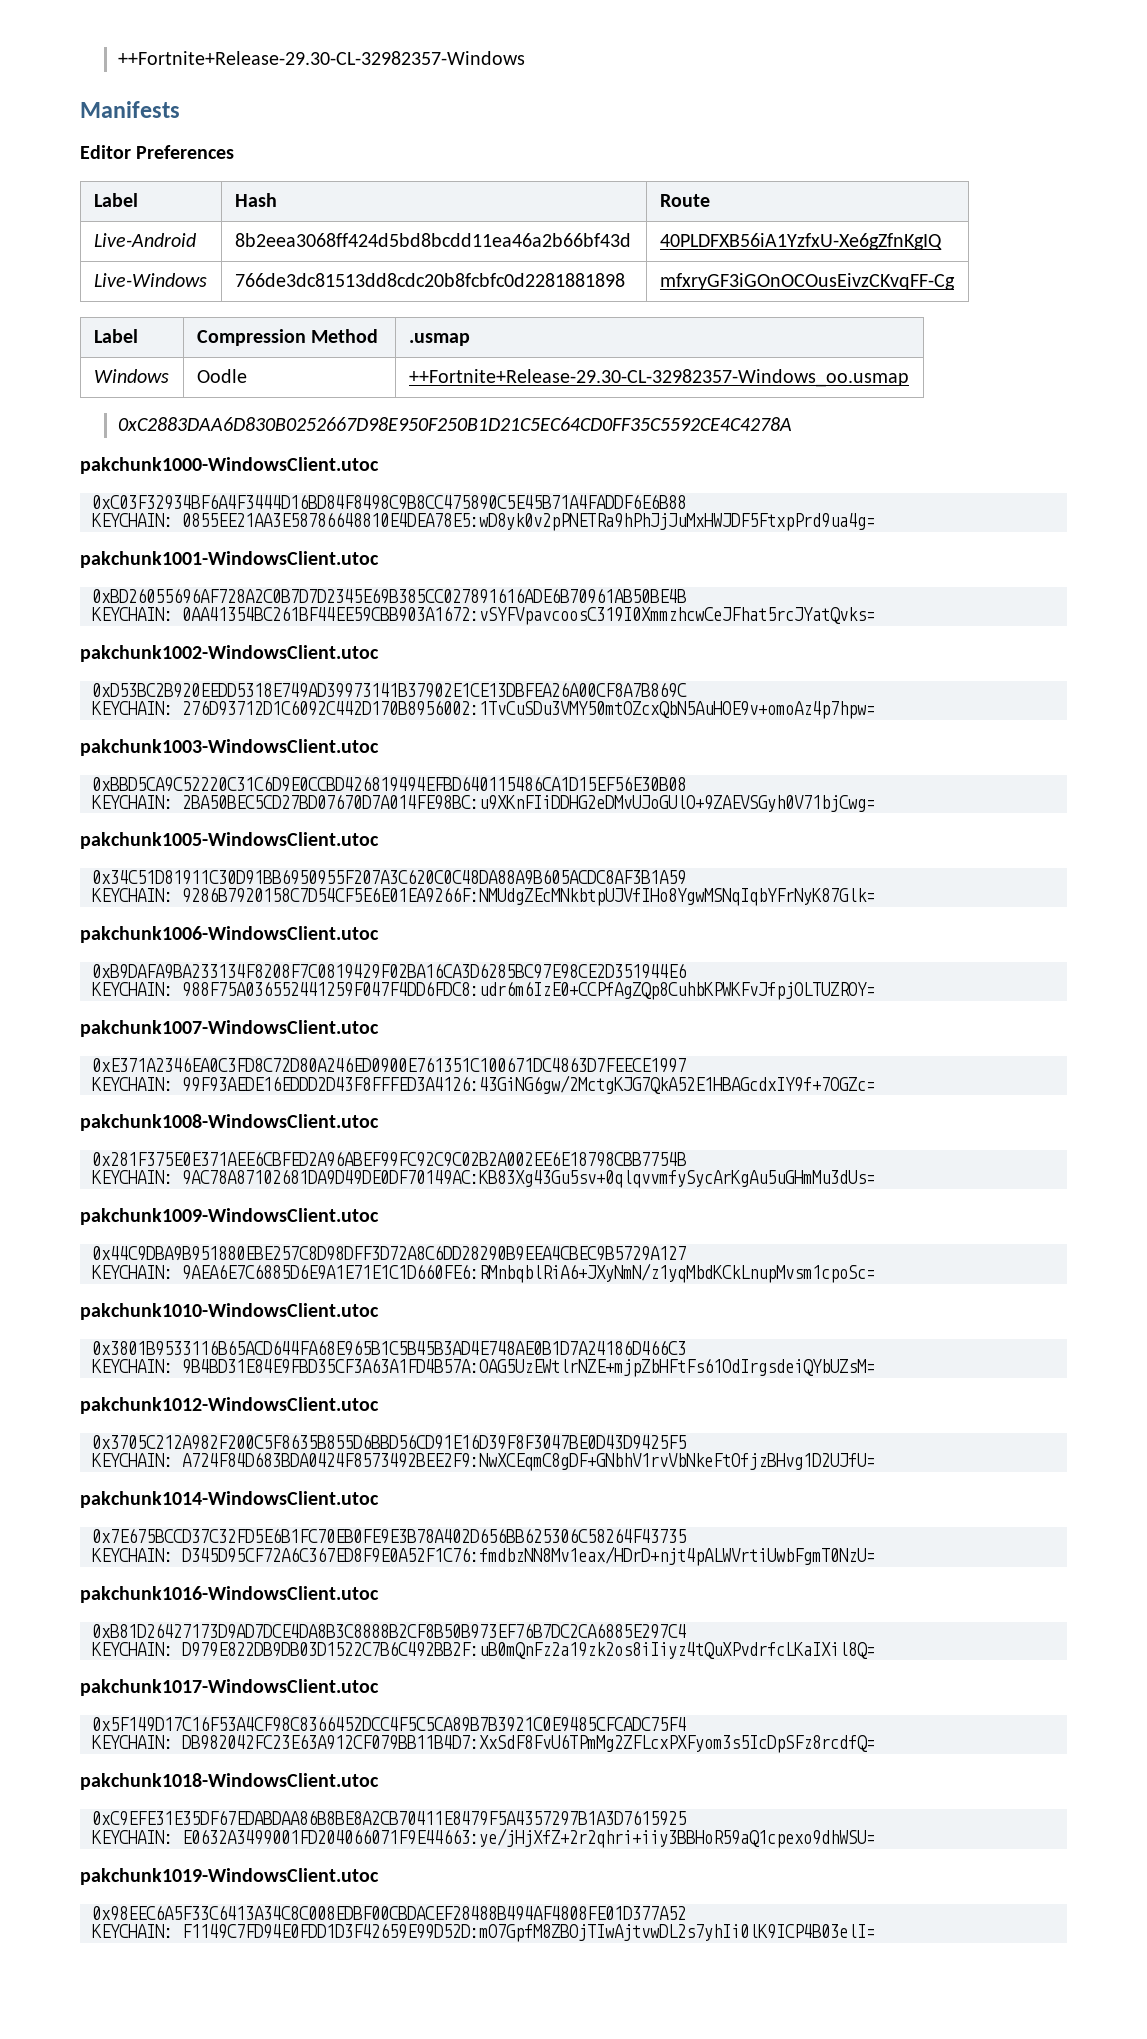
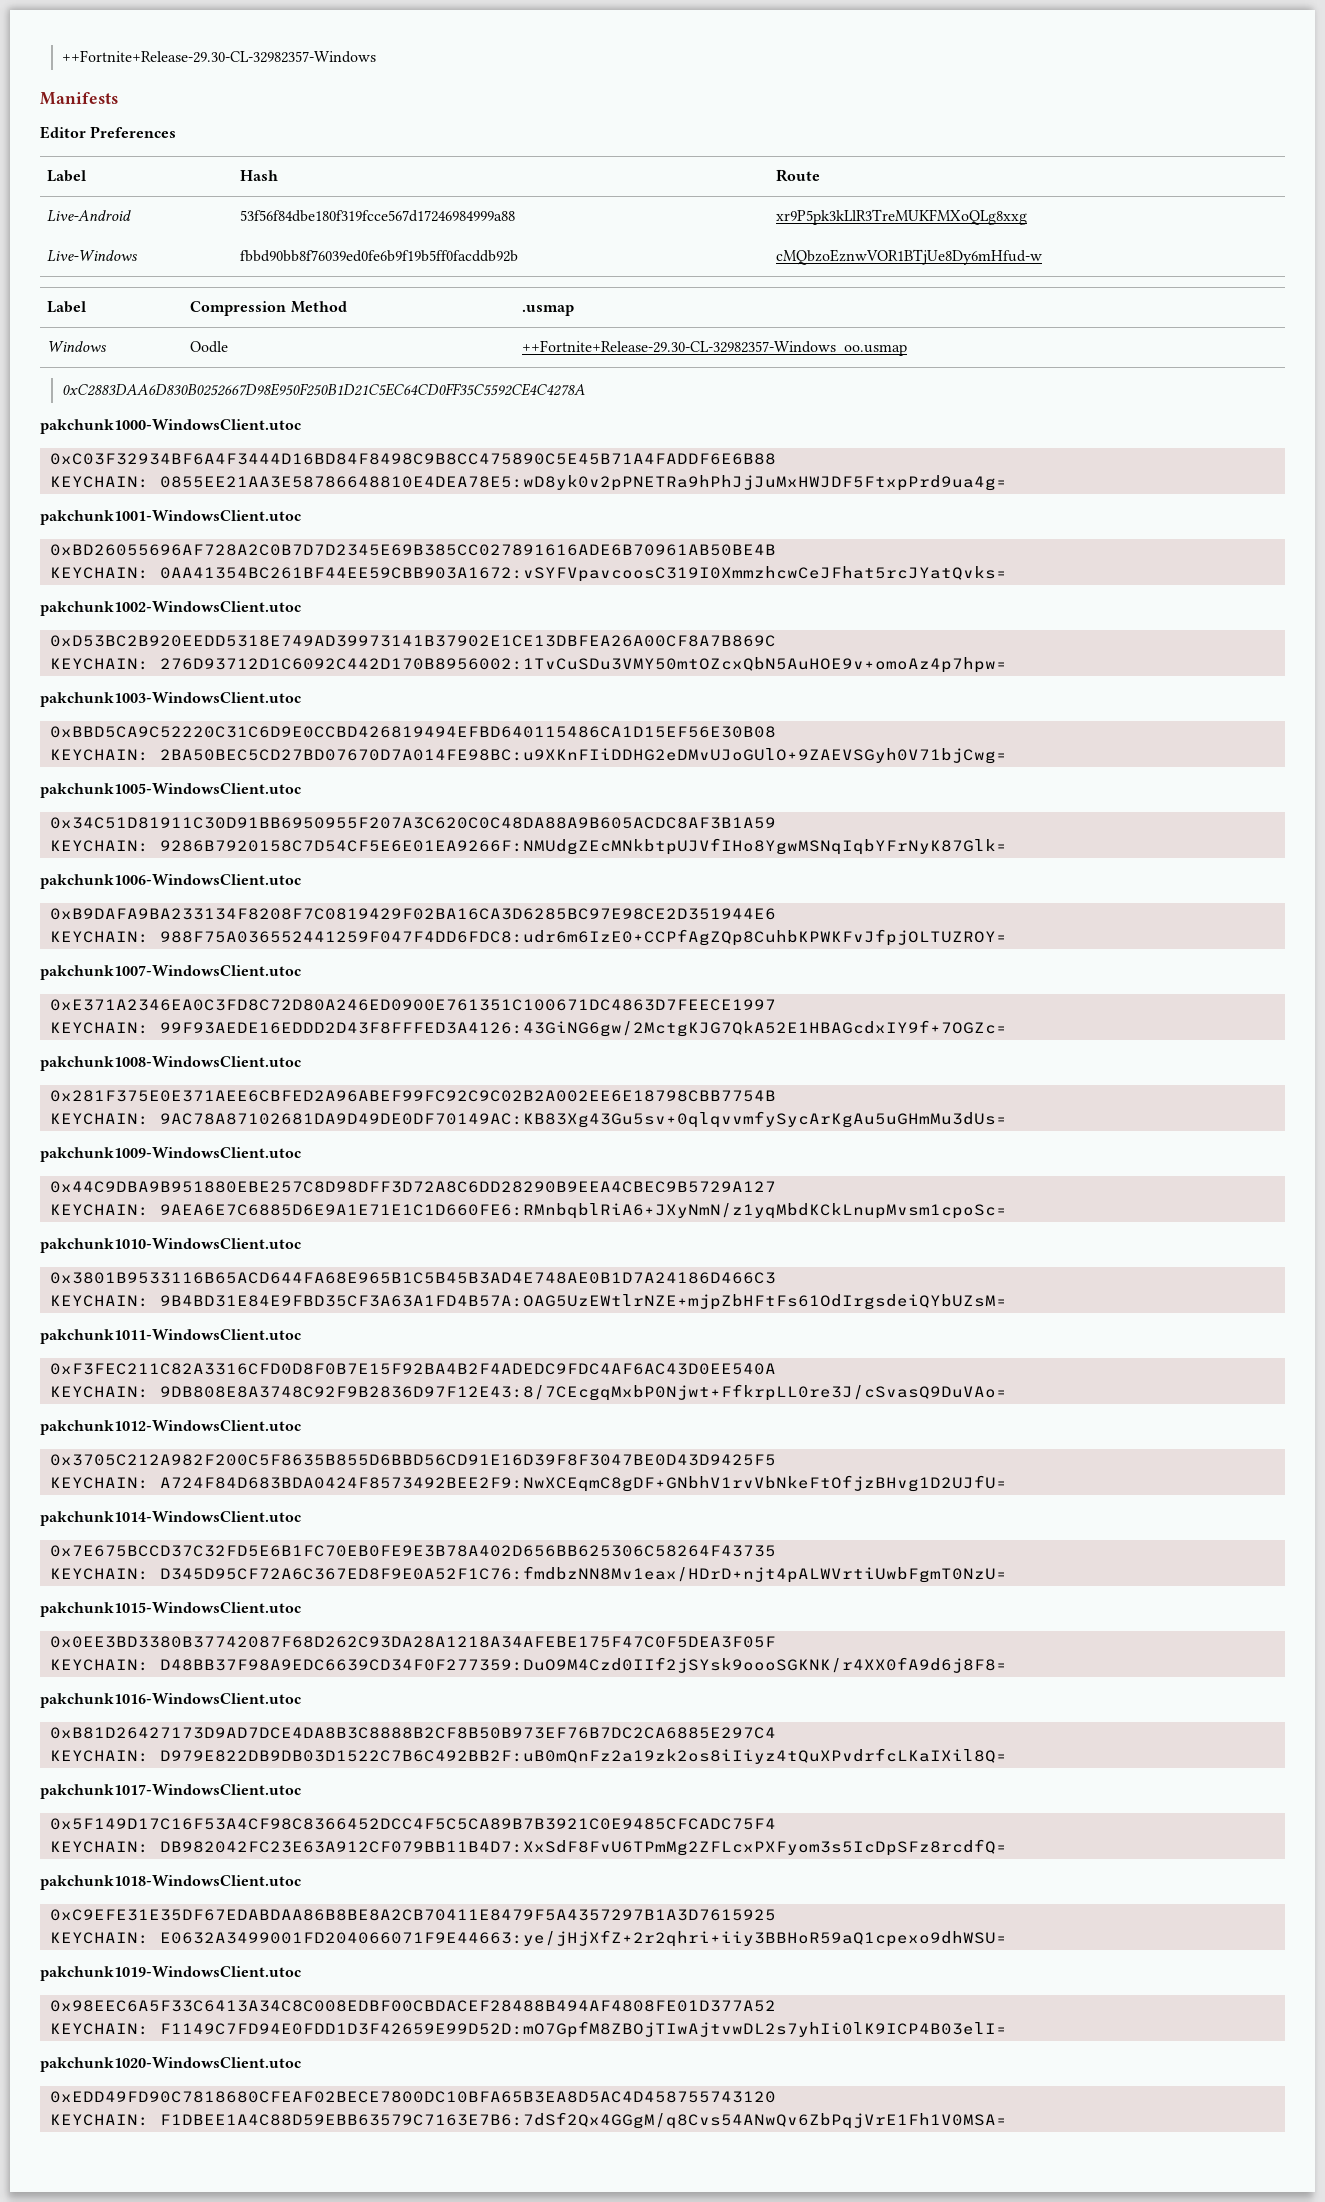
- Live-Android | 8b2eea3068ff424d5bd8bcdd11ea46a2b66bf43d | 40PLDFXB56iA1YzfxU-Xe6gZfnKgIQ
+ Live-Android | 53f56f84dbe180f319fcce567d17246984999a88 | xr9P5pk3kLlR3TreMUKFMXoQLg8xxg
- Live-Windows | 766de3dc81513dd8cdc20b8fcbfc0d2281881898 | mfxryGF3iGOnOCOusEivzCKvqFF-Cg
+ Live-Windows | fbbd90bb8f76039ed0fe6b9f19b5ff0facddb92b | cMQbzoEznwVOR1BTjUe8Dy6mHfud-w
+ pakchunk1011-WindowsClient.utoc
+ 0xF3FEC211C82A3316CFD0D8F0B7E15F92BA4B2F4ADEDC9FDC4AF6AC43D0EE540A
+ KEYCHAIN: 9DB808E8A3748C92F9B2836D97F12E43:8/7CEcgqMxbP0Njwt+FfkrpLL0re3J/cSvasQ9DuVAo=
+ pakchunk1015-WindowsClient.utoc
+ 0x0EE3BD3380B37742087F68D262C93DA28A1218A34AFEBE175F47C0F5DEA3F05F
+ KEYCHAIN: D48BB37F98A9EDC6639CD34F0F277359:DuO9M4Czd0IIf2jSYsk9oooSGKNK/r4XX0fA9d6j8F8=
+ pakchunk1020-WindowsClient.utoc
+ 0xEDD49FD90C7818680CFEAF02BECE7800DC10BFA65B3EA8D5AC4D458755743120
+ KEYCHAIN: F1DBEE1A4C88D59EBB63579C7163E7B6:7dSf2Qx4GGgM/q8Cvs54ANwQv6ZbPqjVrE1Fh1V0MSA=

